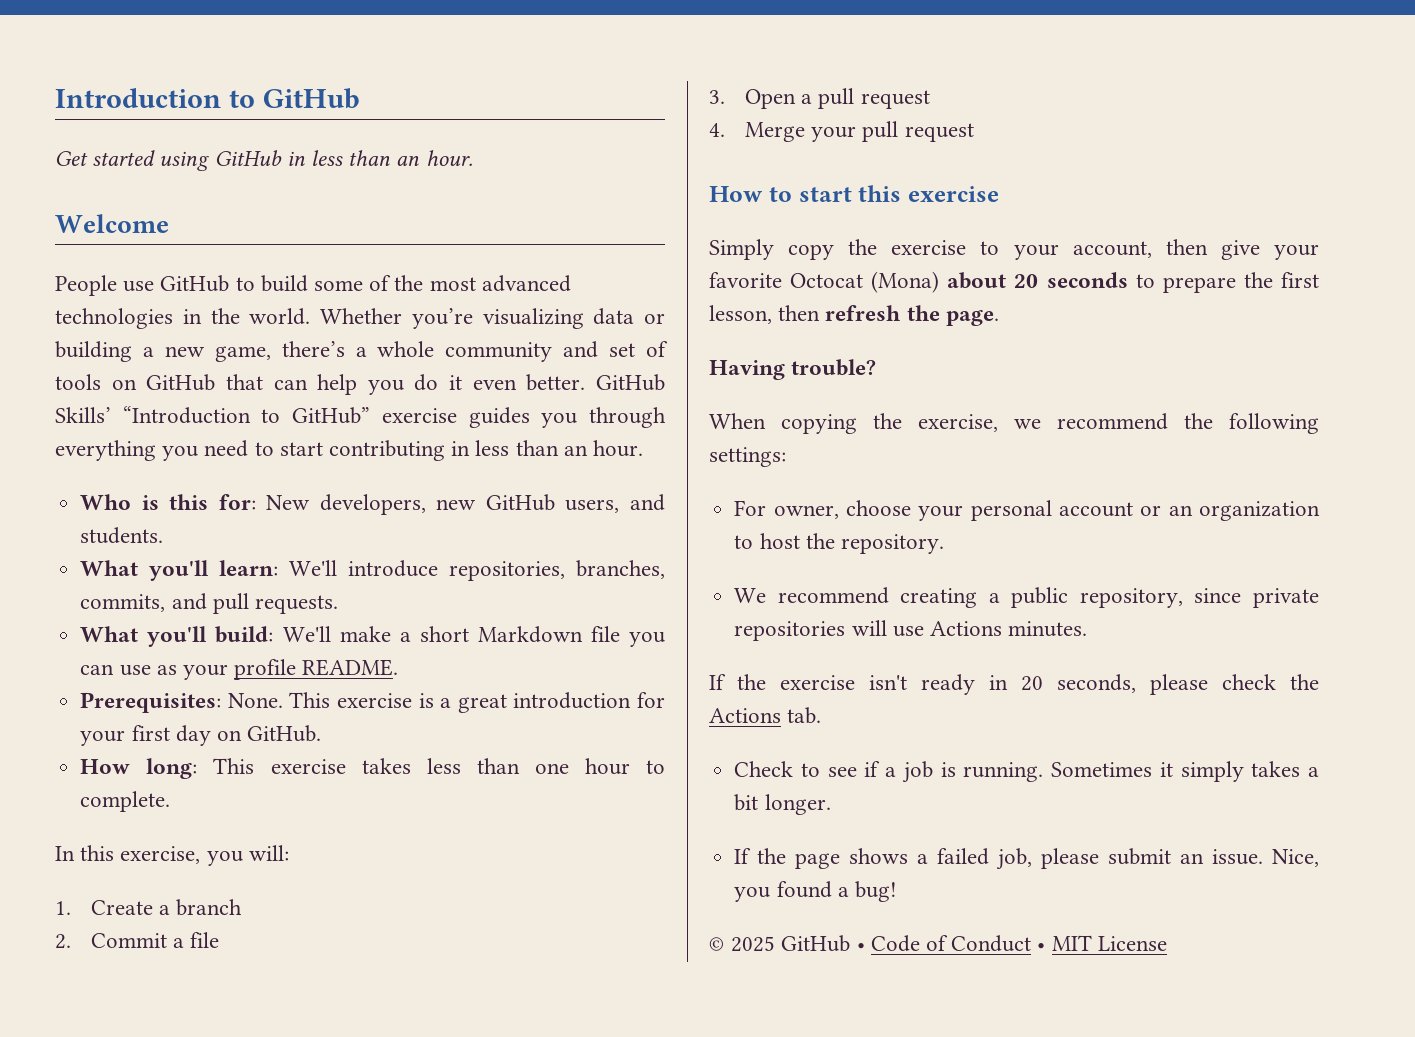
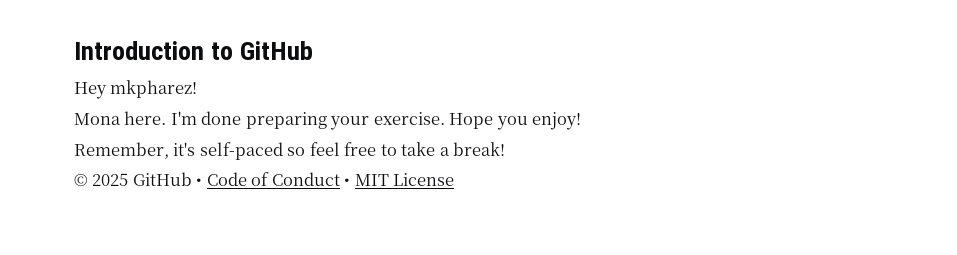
- Get started using GitHub in less than an hour.
- Welcome
- People use GitHub to build some of the most advanced technologies in the world. Whether you’re visualizing data or building a new game, there’s a whole community and set of tools on GitHub that can help you do it even better. GitHub Skills’ “Introduction to GitHub” exercise guides you through everything you need to start contributing in less than an hour.
- Who is this for: New developers, new GitHub users, and students.
- What you'll learn: We'll introduce repositories, branches, commits, and pull requests.
- What you'll build: We'll make a short Markdown file you can use as your profile README.
- Prerequisites: None. This exercise is a great introduction for your first day on GitHub.
- How long: This exercise takes less than one hour to complete.
- In this exercise, you will:
- 1. Create a branch
- 2. Commit a file
- 3. Open a pull request
- 4. Merge your pull request
- How to start this exercise
- Simply copy the exercise to your account, then give your favorite Octocat (Mona) about 20 seconds to prepare the first lesson, then refresh the page.
- Having trouble?
- When copying the exercise, we recommend the following settings:
- For owner, choose your personal account or an organization to host the repository.
- We recommend creating a public repository, since private repositories will use Actions minutes.
- If the exercise isn't ready in 20 seconds, please check the Actions tab.
- Check to see if a job is running. Sometimes it simply takes a bit longer.
- If the page shows a failed job, please submit an issue. Nice, you found a bug!
+ Hey mkpharez!
+ Mona here. I'm done preparing your exercise. Hope you enjoy!
+ Remember, it's self-paced so feel free to take a break!

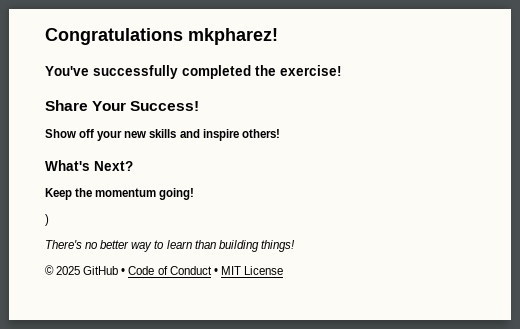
- Introduction to GitHub
- Hey mkpharez!
- Mona here. I'm done preparing your exercise. Hope you enjoy!
- Remember, it's self-paced so feel free to take a break!
+ Congratulations mkpharez!
+ You've successfully completed the exercise!
+ Share Your Success!
+ Show off your new skills and inspire others!
+ What's Next?
+ Keep the momentum going!
+ )
+ There's no better way to learn than building things!

